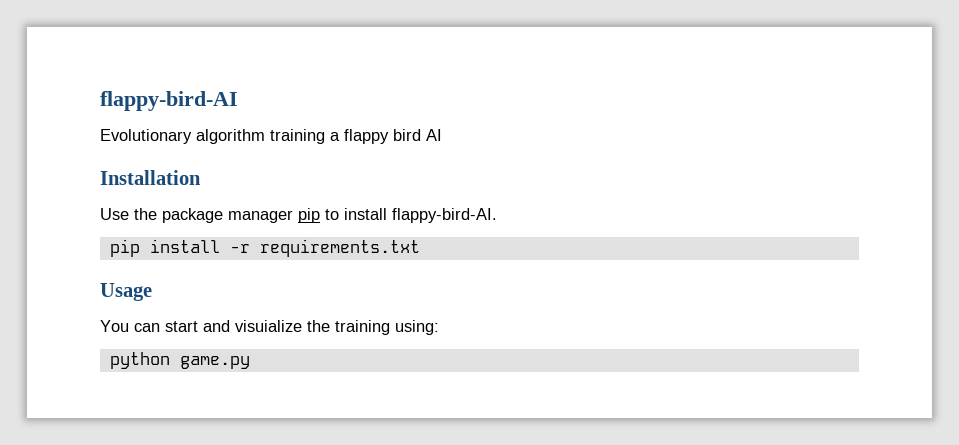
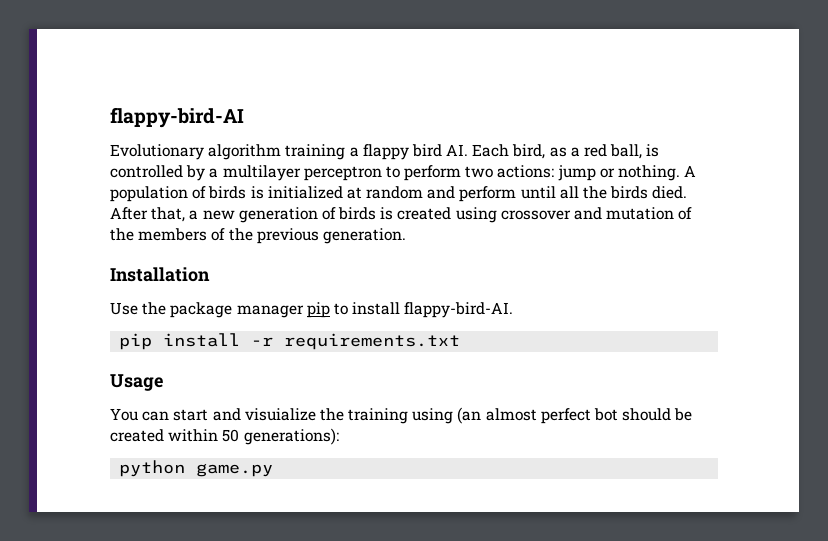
- Evolutionary algorithm training a flappy bird AI
+ Evolutionary algorithm training a flappy bird AI. Each bird, as a red ball, is controlled by a multilayer perceptron to perform two actions: jump or nothing. A population of birds is initialized at random and perform until all the birds died. After that, a new generation of birds is created using crossover and mutation of the members of the previous generation.
- You can start and visuialize the training using:
+ You can start and visuialize the training using (an almost perfect bot should be created within 50 generations):

